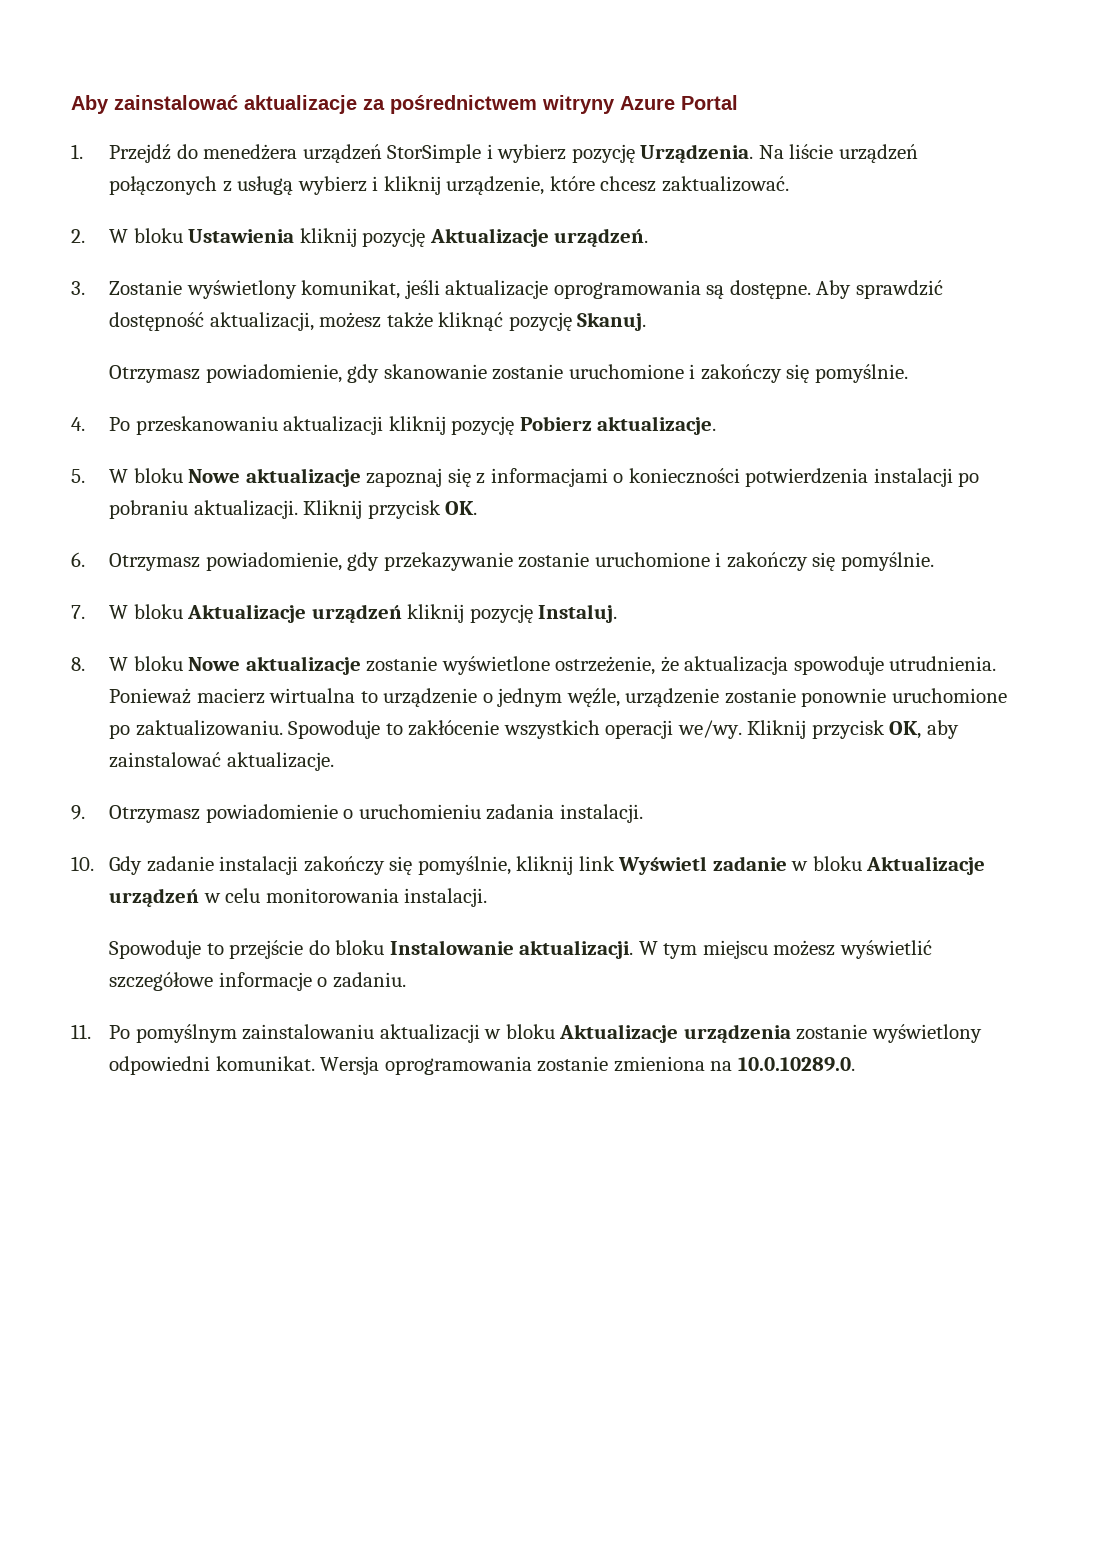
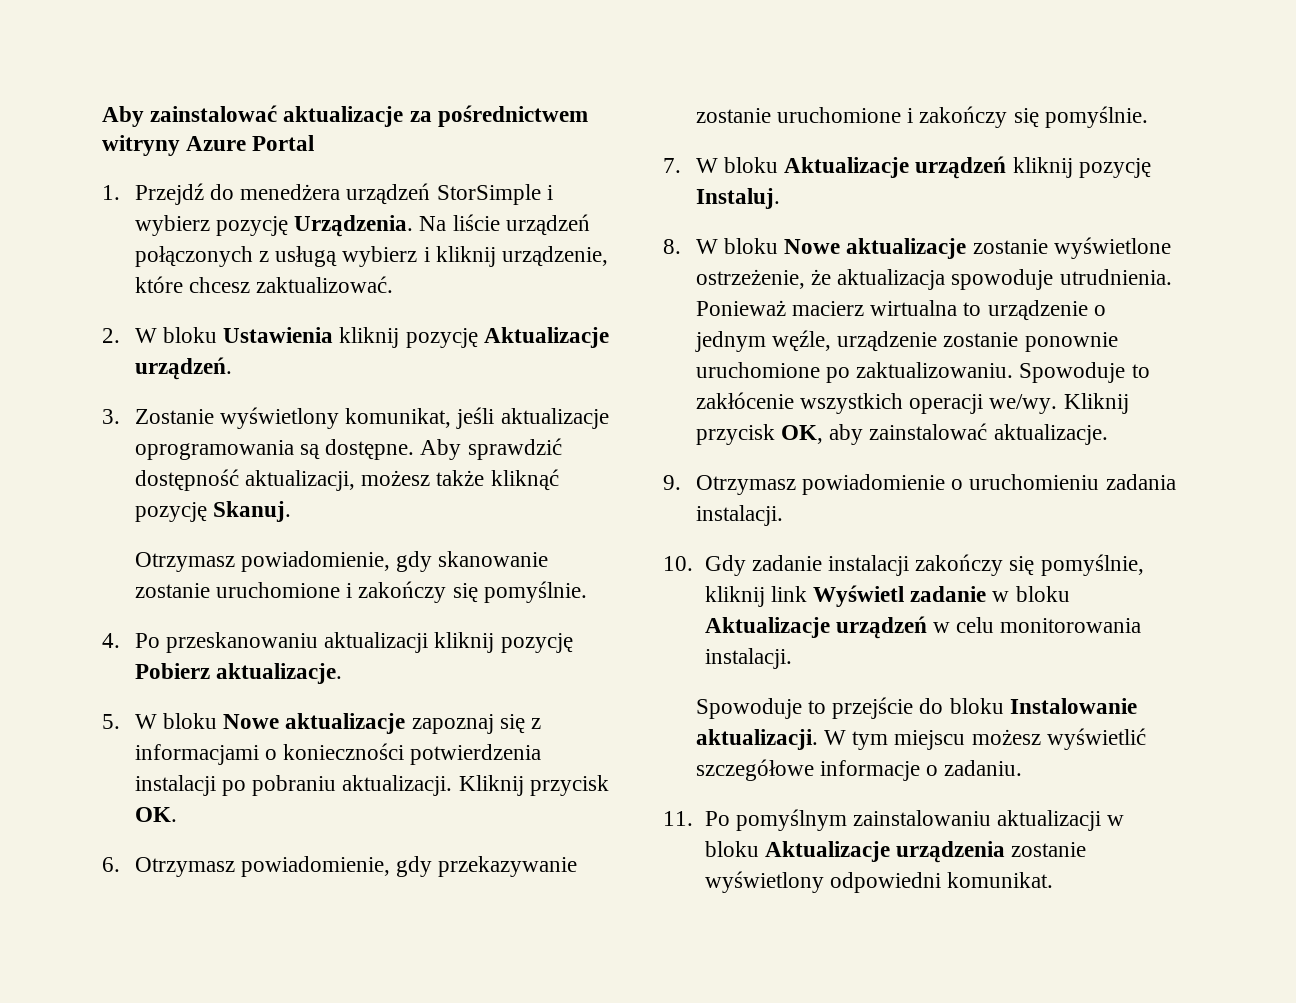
- Wersja oprogramowania zostanie zmieniona na 10.0.10289.0.

